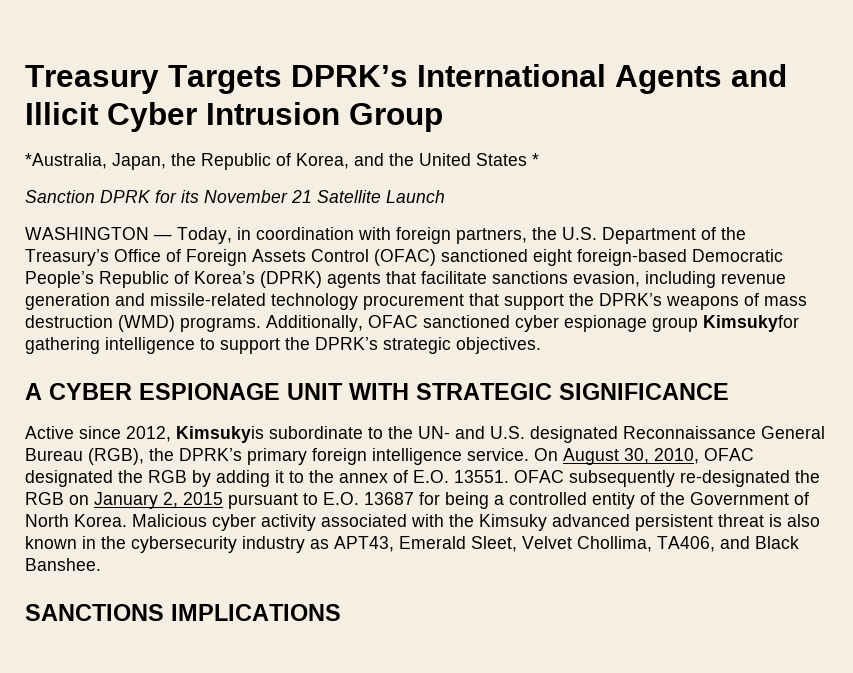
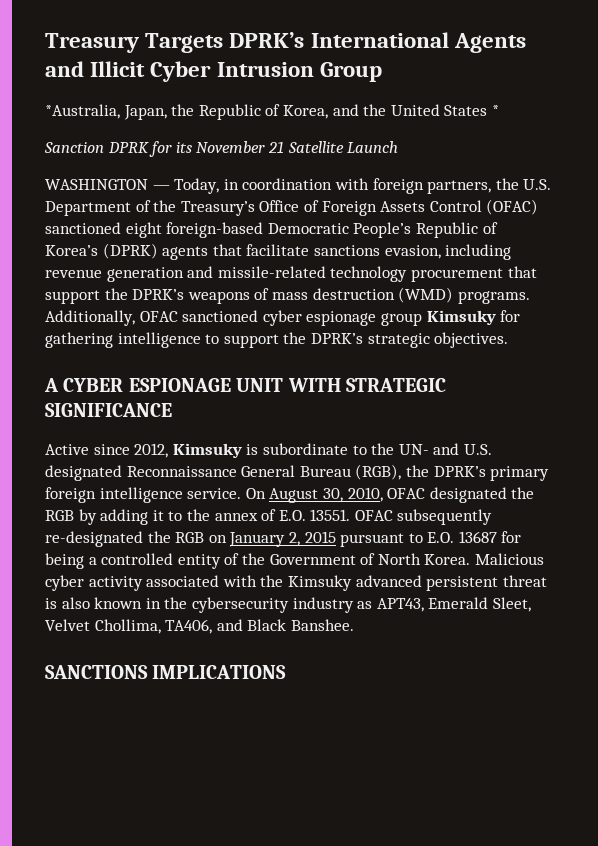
- Additionally, OFAC sanctioned cyber espionage group Kimsukyfor gathering intelligence to support the DPRK’s strategic objectives.
+ Additionally, OFAC sanctioned cyber espionage group Kimsuky for gathering intelligence to support the DPRK’s strategic objectives.
- Active since 2012, Kimsukyis subordinate to the UN- and U.S. designated Reconnaissance General Bureau (RGB), the DPRK’s primary foreign intelligence service.
+ Active since 2012, Kimsuky is subordinate to the UN- and U.S. designated Reconnaissance General Bureau (RGB), the DPRK’s primary foreign intelligence service.

